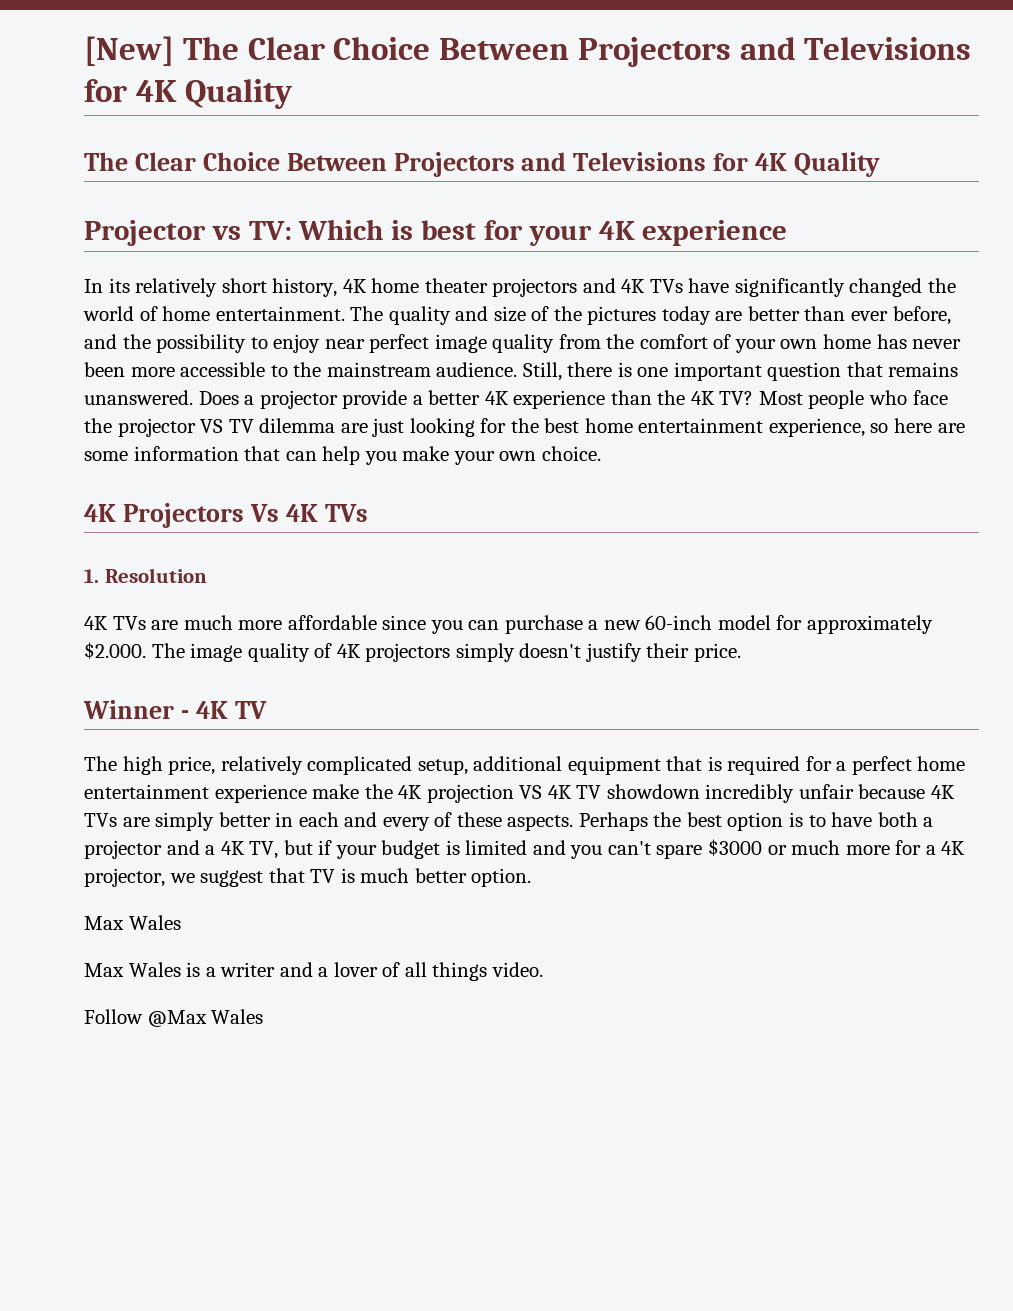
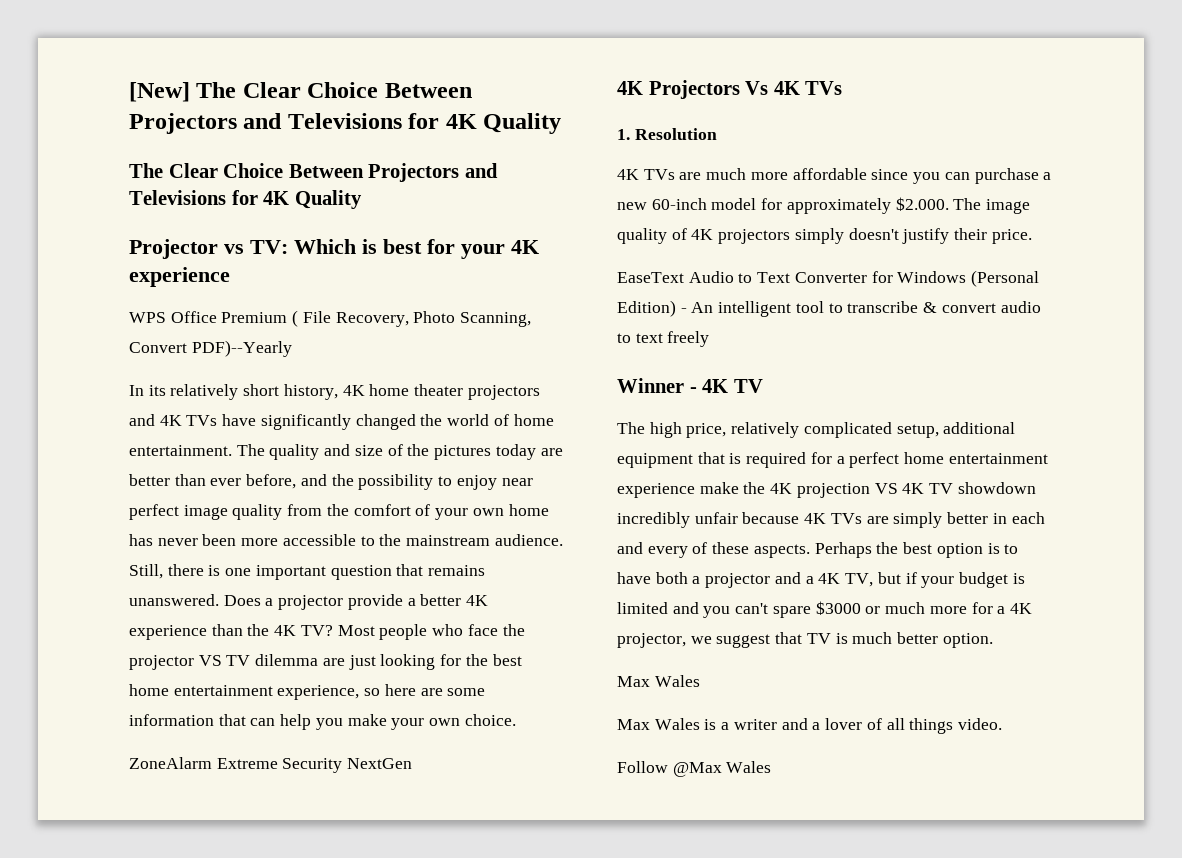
+ WPS Office Premium ( File Recovery, Photo Scanning, Convert PDF)--Yearly
+ ZoneAlarm Extreme Security NextGen
+ EaseText Audio to Text Converter for Windows (Personal Edition) - An intelligent tool to transcribe & convert audio to text freely

